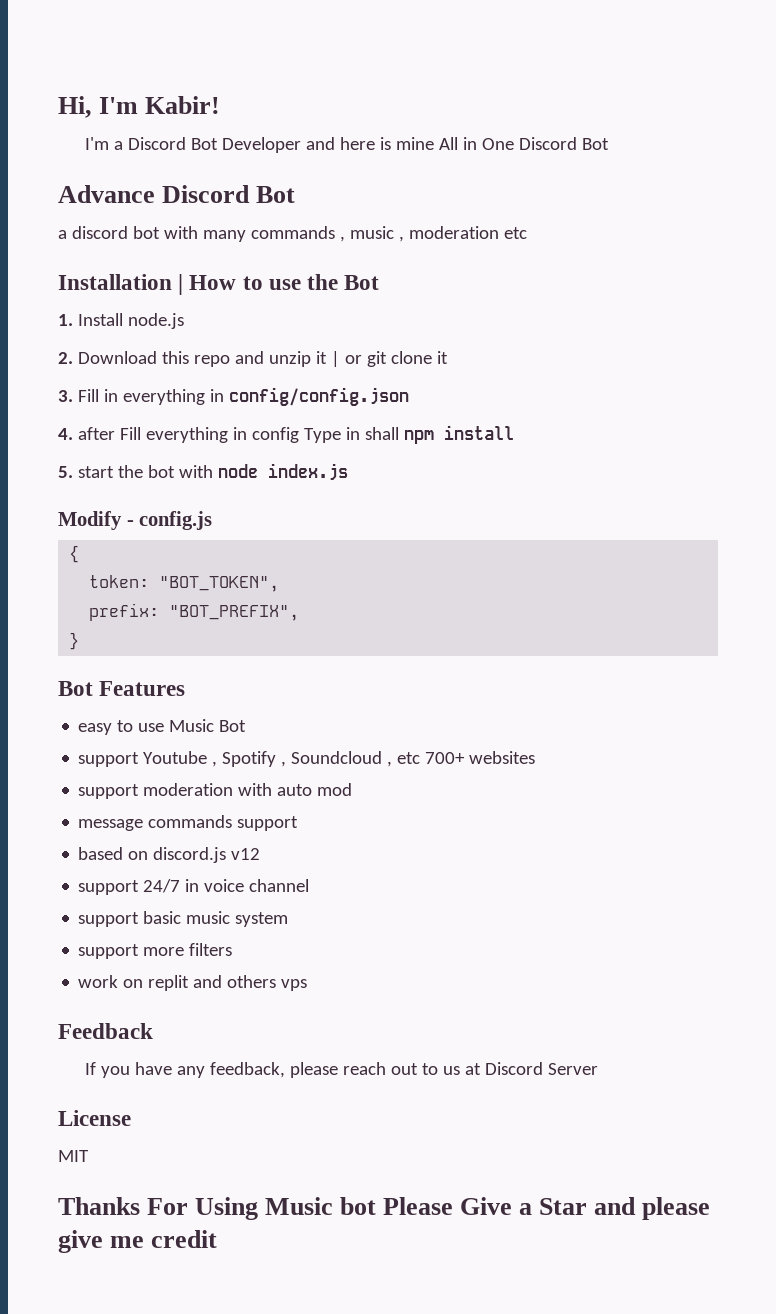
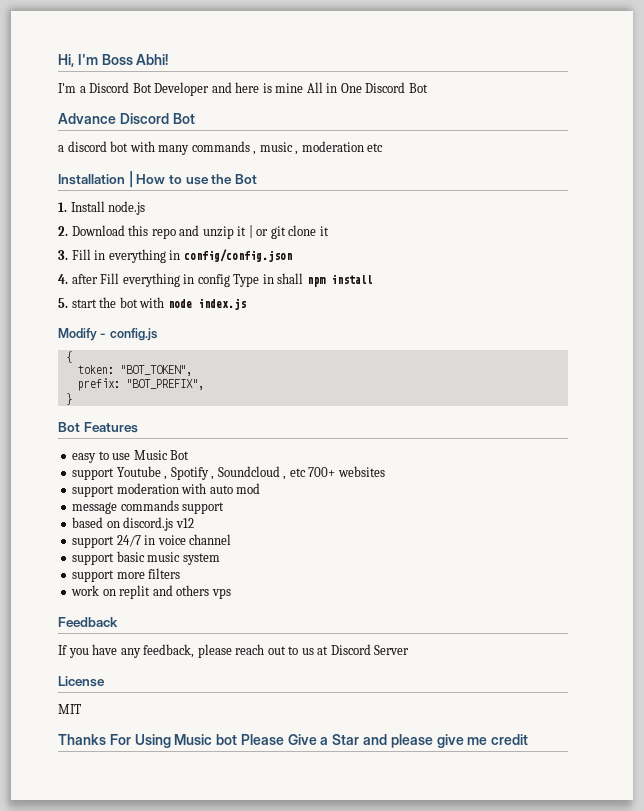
- Hi, I'm Kabir!
+ Hi, I'm Boss Abhi!

